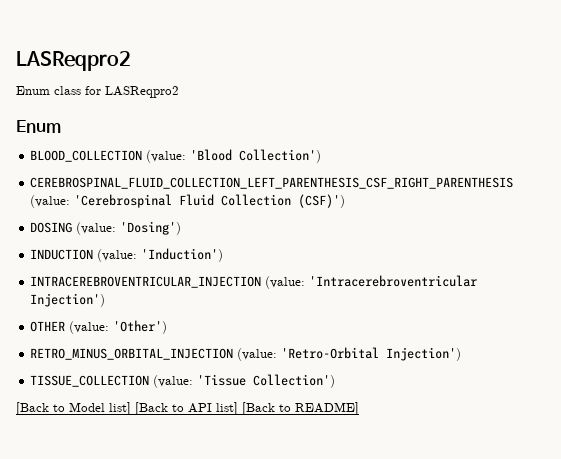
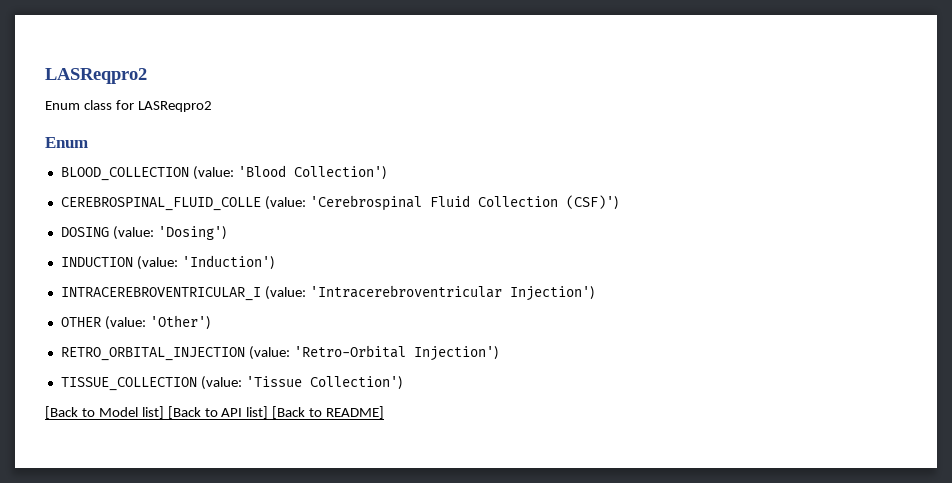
- CEREBROSPINAL_FLUID_COLLECTION_LEFT_PARENTHESIS_CSF_RIGHT_PARENTHESIS (value: 'Cerebrospinal Fluid Collection (CSF)')
+ CEREBROSPINAL_FLUID_COLLE (value: 'Cerebrospinal Fluid Collection (CSF)')
- INTRACEREBROVENTRICULAR_INJECTION (value: 'Intracerebroventricular Injection')
+ INTRACEREBROVENTRICULAR_I (value: 'Intracerebroventricular Injection')
- RETRO_MINUS_ORBITAL_INJECTION (value: 'Retro-Orbital Injection')
+ RETRO_ORBITAL_INJECTION (value: 'Retro-Orbital Injection')

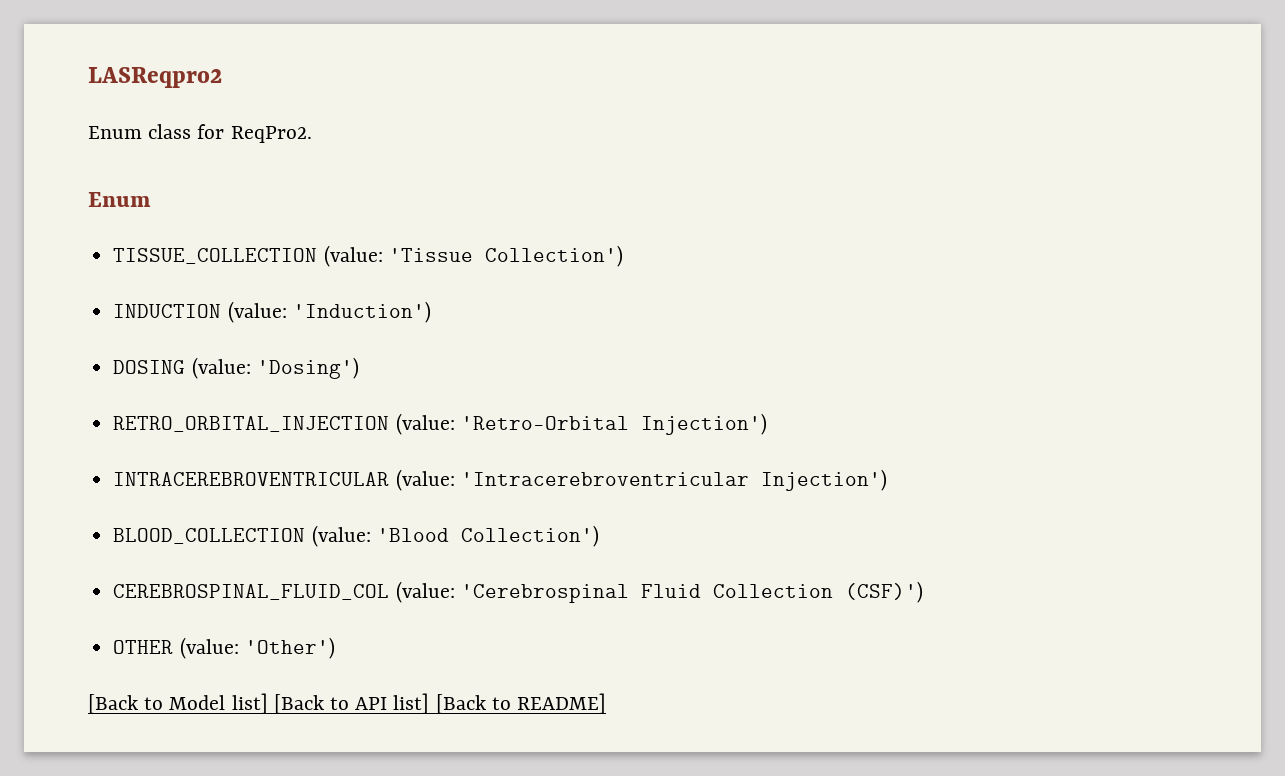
- Enum class for LASReqpro2
+ Enum class for ReqPro2.
  Enum
+ TISSUE_COLLECTION (value: 'Tissue Collection')
+ INDUCTION (value: 'Induction')
+ DOSING (value: 'Dosing')
+ RETRO_ORBITAL_INJECTION (value: 'Retro-Orbital Injection')
+ INTRACEREBROVENTRICULAR (value: 'Intracerebroventricular Injection')
- CEREBROSPINAL_FLUID_COLLE (value: 'Cerebrospinal Fluid Collection (CSF)')
+ CEREBROSPINAL_FLUID_COL (value: 'Cerebrospinal Fluid Collection (CSF)')
- DOSING (value: 'Dosing')
- INDUCTION (value: 'Induction')
- INTRACEREBROVENTRICULAR_I (value: 'Intracerebroventricular Injection')
  OTHER (value: 'Other')
- RETRO_ORBITAL_INJECTION (value: 'Retro-Orbital Injection')
- TISSUE_COLLECTION (value: 'Tissue Collection')

